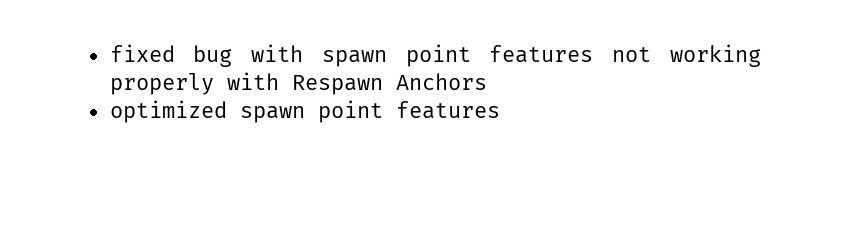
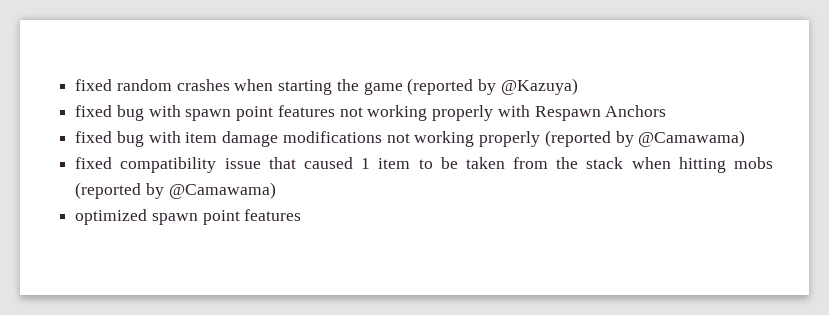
+ fixed random crashes when starting the game (reported by @Kazuya)
+ fixed bug with item damage modifications not working properly (reported by @Camawama)
+ fixed compatibility issue that caused 1 item to be taken from the stack when hitting mobs (reported by @Camawama)

